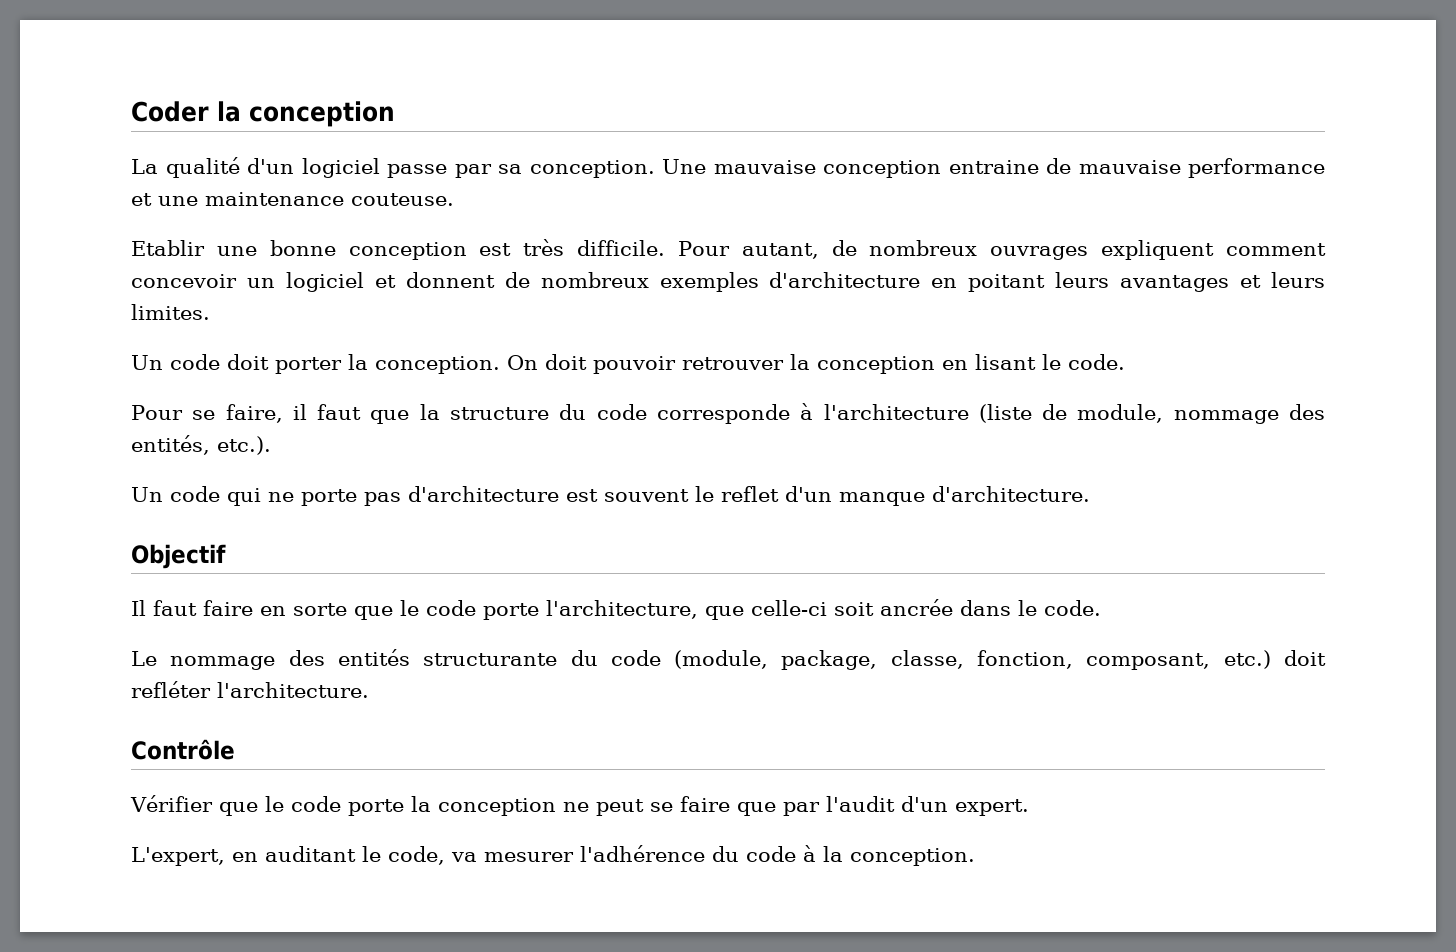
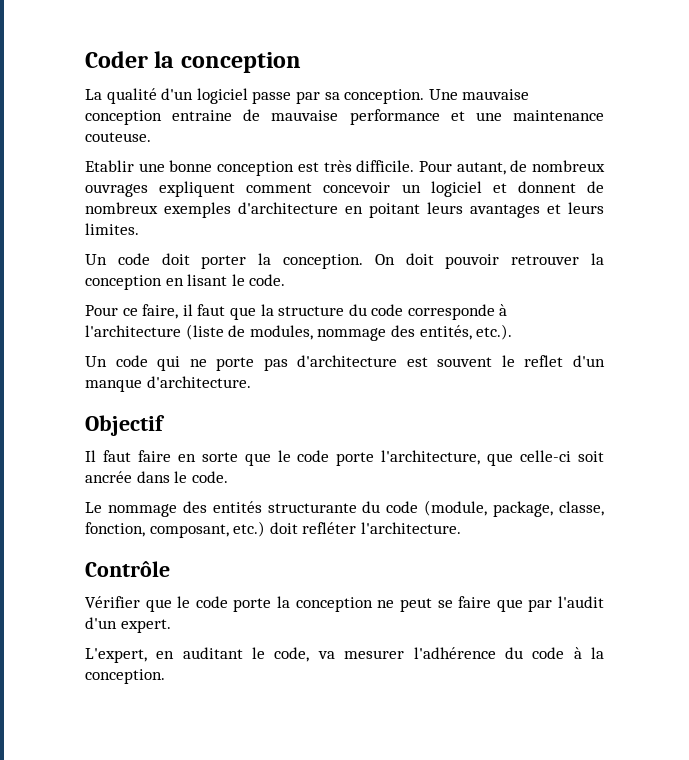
- Pour se faire, il faut que la structure du code corresponde à l'architecture (liste de module, nommage des entités, etc.).
+ Pour ce faire, il faut que la structure du code corresponde à l'architecture (liste de modules, nommage des entités, etc.).

